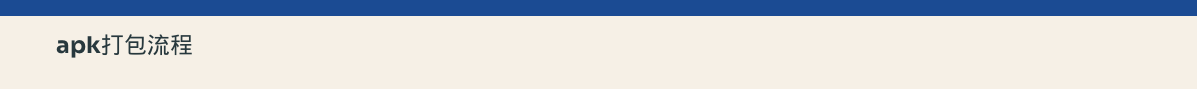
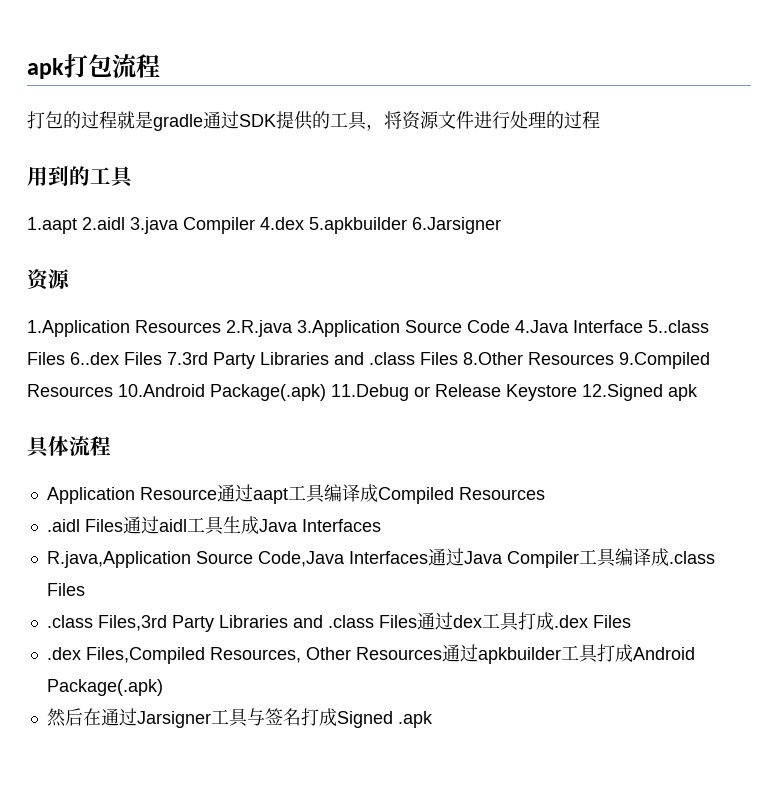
+ 打包的过程就是gradle通过SDK提供的工具，将资源文件进行处理的过程
+ 用到的工具
+ 1.aapt 2.aidl 3.java Compiler 4.dex 5.apkbuilder 6.Jarsigner
+ 资源
+ 1.Application Resources 2.R.java 3.Application Source Code 4.Java Interface 5..class Files 6..dex Files 7.3rd Party Libraries and .class Files 8.Other Resources 9.Compiled Resources 10.Android Package(.apk) 11.Debug or Release Keystore 12.Signed apk
+ 具体流程
+ Application Resource通过aapt工具编译成Compiled Resources
+ .aidl Files通过aidl工具生成Java Interfaces
+ R.java,Application Source Code,Java Interfaces通过Java Compiler工具编译成.class Files
+ .class Files,3rd Party Libraries and .class Files通过dex工具打成.dex Files
+ .dex Files,Compiled Resources, Other Resources通过apkbuilder工具打成Android Package(.apk)
+ 然后在通过Jarsigner工具与签名打成Signed .apk

